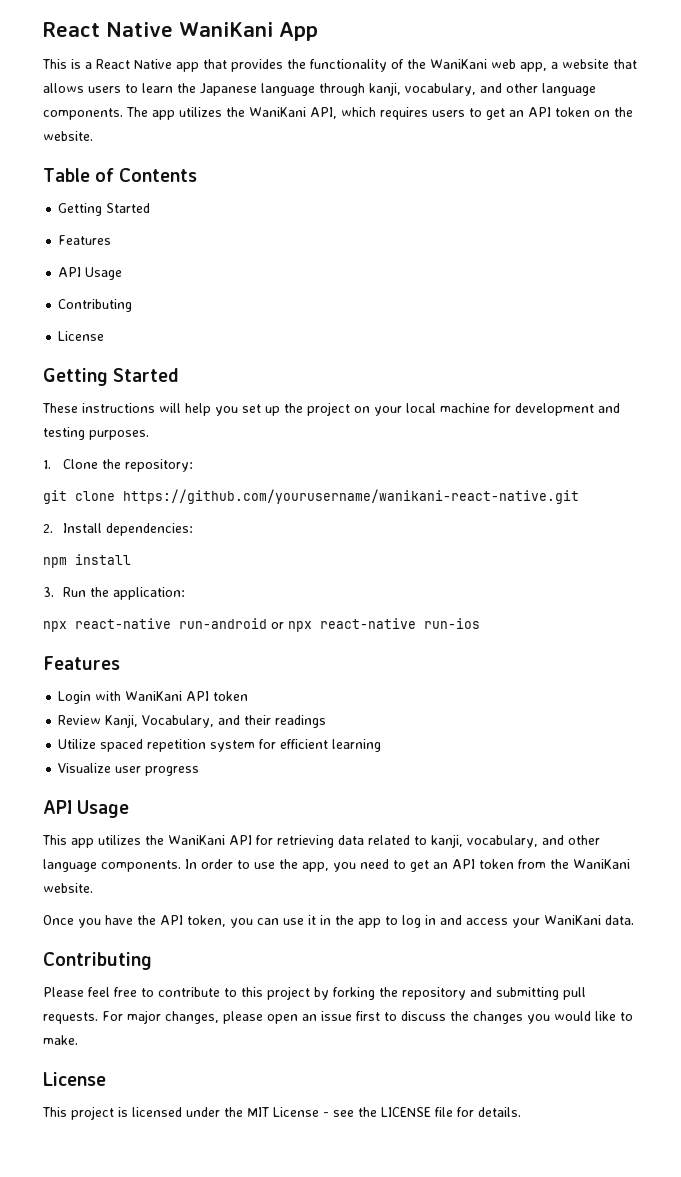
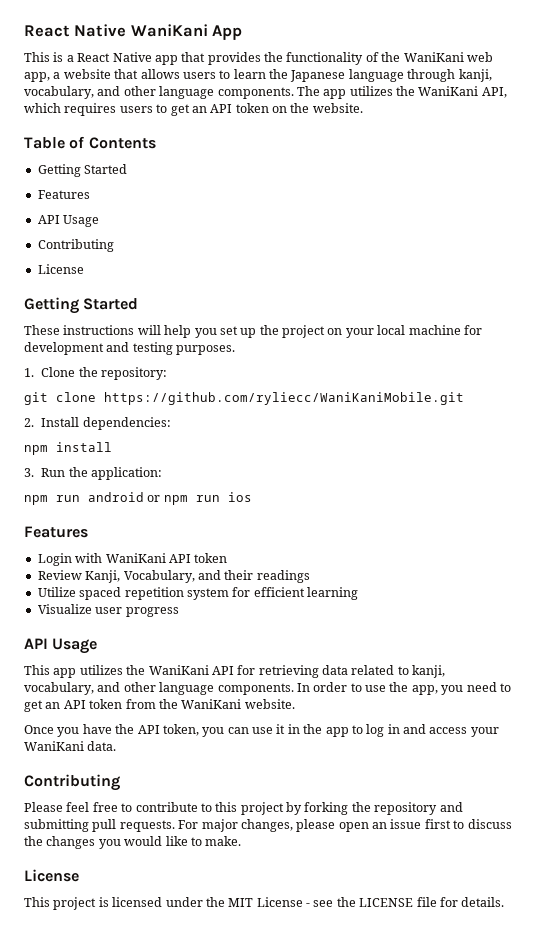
- git clone https://github.com/yourusername/wanikani-react-native.git
+ git clone https://github.com/ryliecc/WaniKaniMobile.git
- npx react-native run-android or npx react-native run-ios
+ npm run android or npm run ios

